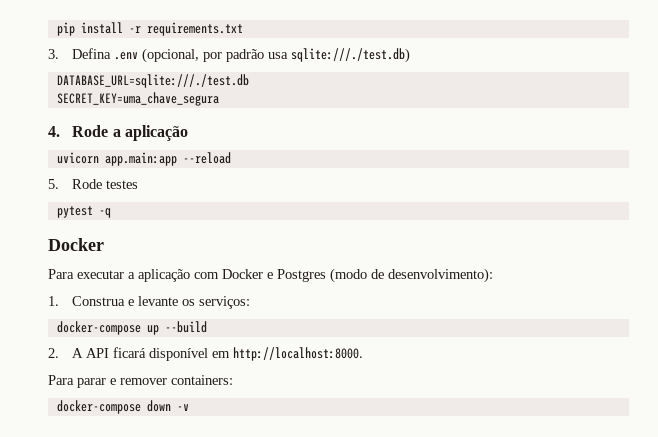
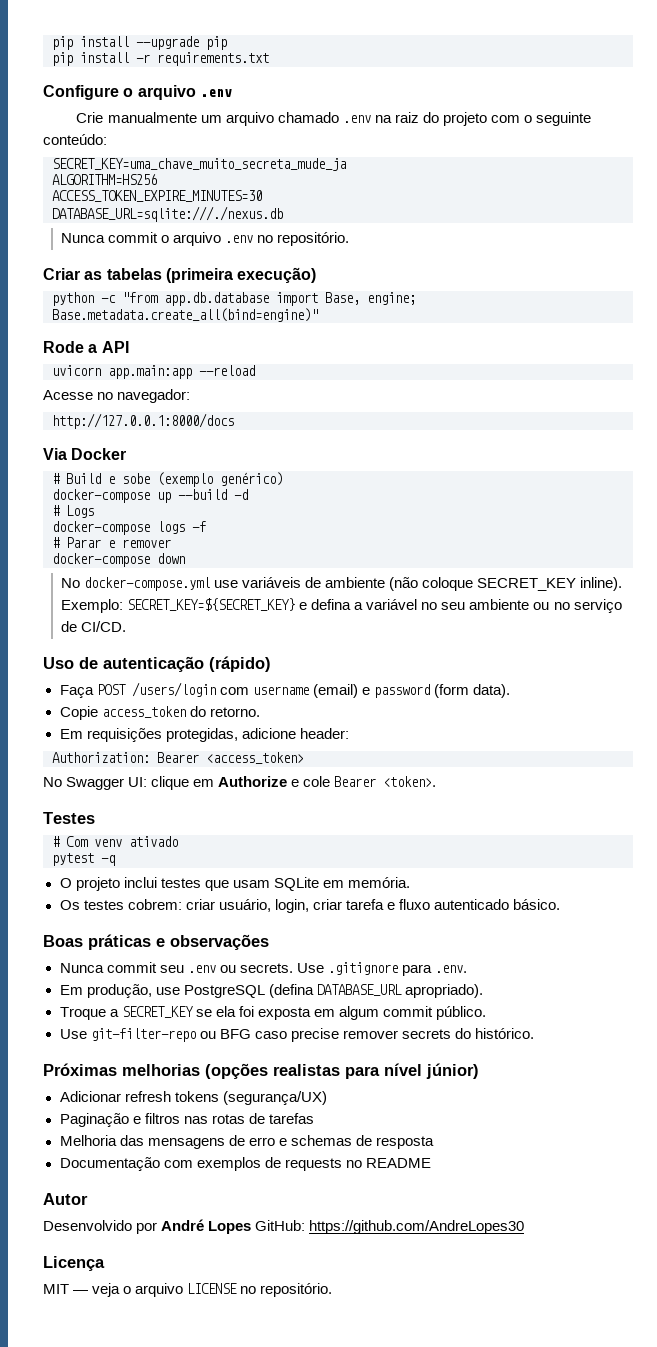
+ pip install --upgrade pip
  pip install -r requirements.txt
- 3. Defina .env (opcional, por padrão usa sqlite:///./test.db)
- DATABASE_URL=sqlite:///./test.db
- SECRET_KEY=uma_chave_segura
- 4. Rode a aplicação
+ Configure o arquivo .env
+ Crie manualmente um arquivo chamado .env na raiz do projeto com o seguinte conteúdo:
+ SECRET_KEY=uma_chave_muito_secreta_mude_ja
+ ALGORITHM=HS256
+ ACCESS_TOKEN_EXPIRE_MINUTES=30
+ DATABASE_URL=sqlite:///./nexus.db
+ Nunca commit o arquivo .env no repositório.
+ Criar as tabelas (primeira execução)
+ python -c "from app.db.database import Base, engine; Base.metadata.create_all(bind=engine)"
+ Rode a API
- 5. Rode testes
+ Acesse no navegador:
+ http://127.0.0.1:8000/docs
+ Via Docker
+ # Build e sobe (exemplo genérico)
+ docker-compose up --build -d
+ # Logs
+ docker-compose logs -f
+ # Parar e remover
+ docker-compose down
+ No docker-compose.yml use variáveis de ambiente (não coloque SECRET_KEY inline). Exemplo: SECRET_KEY=${SECRET_KEY} e defina a variável no seu ambiente ou no serviço de CI/CD.
+ Uso de autenticação (rápido)
+ Faça POST /users/login com username (email) e password (form data).
+ Copie access_token do retorno.
+ Em requisições protegidas, adicione header:
+ Authorization: Bearer <access_token>
+ No Swagger UI: clique em Authorize e cole Bearer <token>.
+ Testes
+ # Com venv ativado
  pytest -q
- Docker
- Para executar a aplicação com Docker e Postgres (modo de desenvolvimento):
- 1. Construa e levante os serviços:
- docker-compose up --build
- 2. A API ficará disponível em http://localhost:8000.
- Para parar e remover containers:
- docker-compose down -v
+ O projeto inclui testes que usam SQLite em memória.
+ Os testes cobrem: criar usuário, login, criar tarefa e fluxo autenticado básico.
+ Boas práticas e observações
+ Nunca commit seu .env ou secrets. Use .gitignore para .env.
+ Em produção, use PostgreSQL (defina DATABASE_URL apropriado).
+ Troque a SECRET_KEY se ela foi exposta em algum commit público.
+ Use git-filter-repo ou BFG caso precise remover secrets do histórico.
+ Próximas melhorias (opções realistas para nível júnior)
+ Adicionar refresh tokens (segurança/UX)
+ Paginação e filtros nas rotas de tarefas
+ Melhoria das mensagens de erro e schemas de resposta
+ Documentação com exemplos de requests no README
+ Autor
+ Desenvolvido por André Lopes GitHub: https://github.com/AndreLopes30
+ Licença
+ MIT — veja o arquivo LICENSE no repositório.

